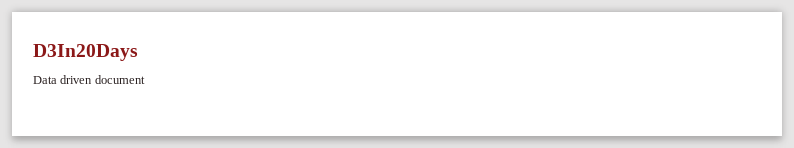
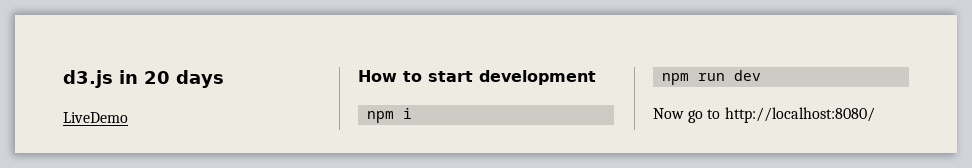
- D3In20Days
- Data driven document
+ d3.js in 20 days
+ LiveDemo
+ How to start development
+ npm i
+ npm run dev
+ Now go to http://localhost:8080/

